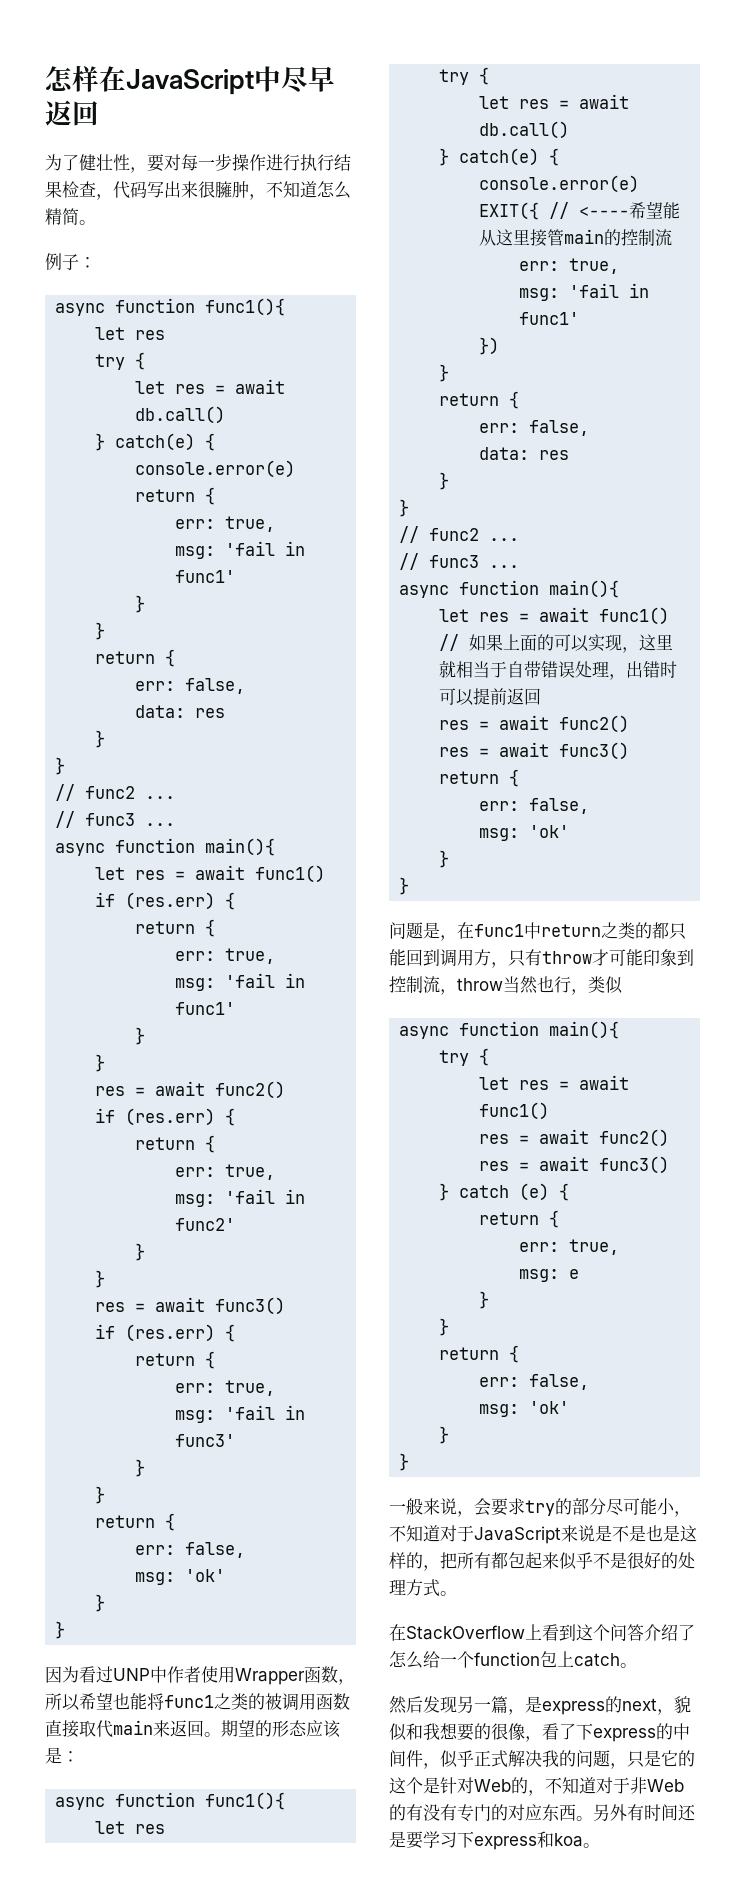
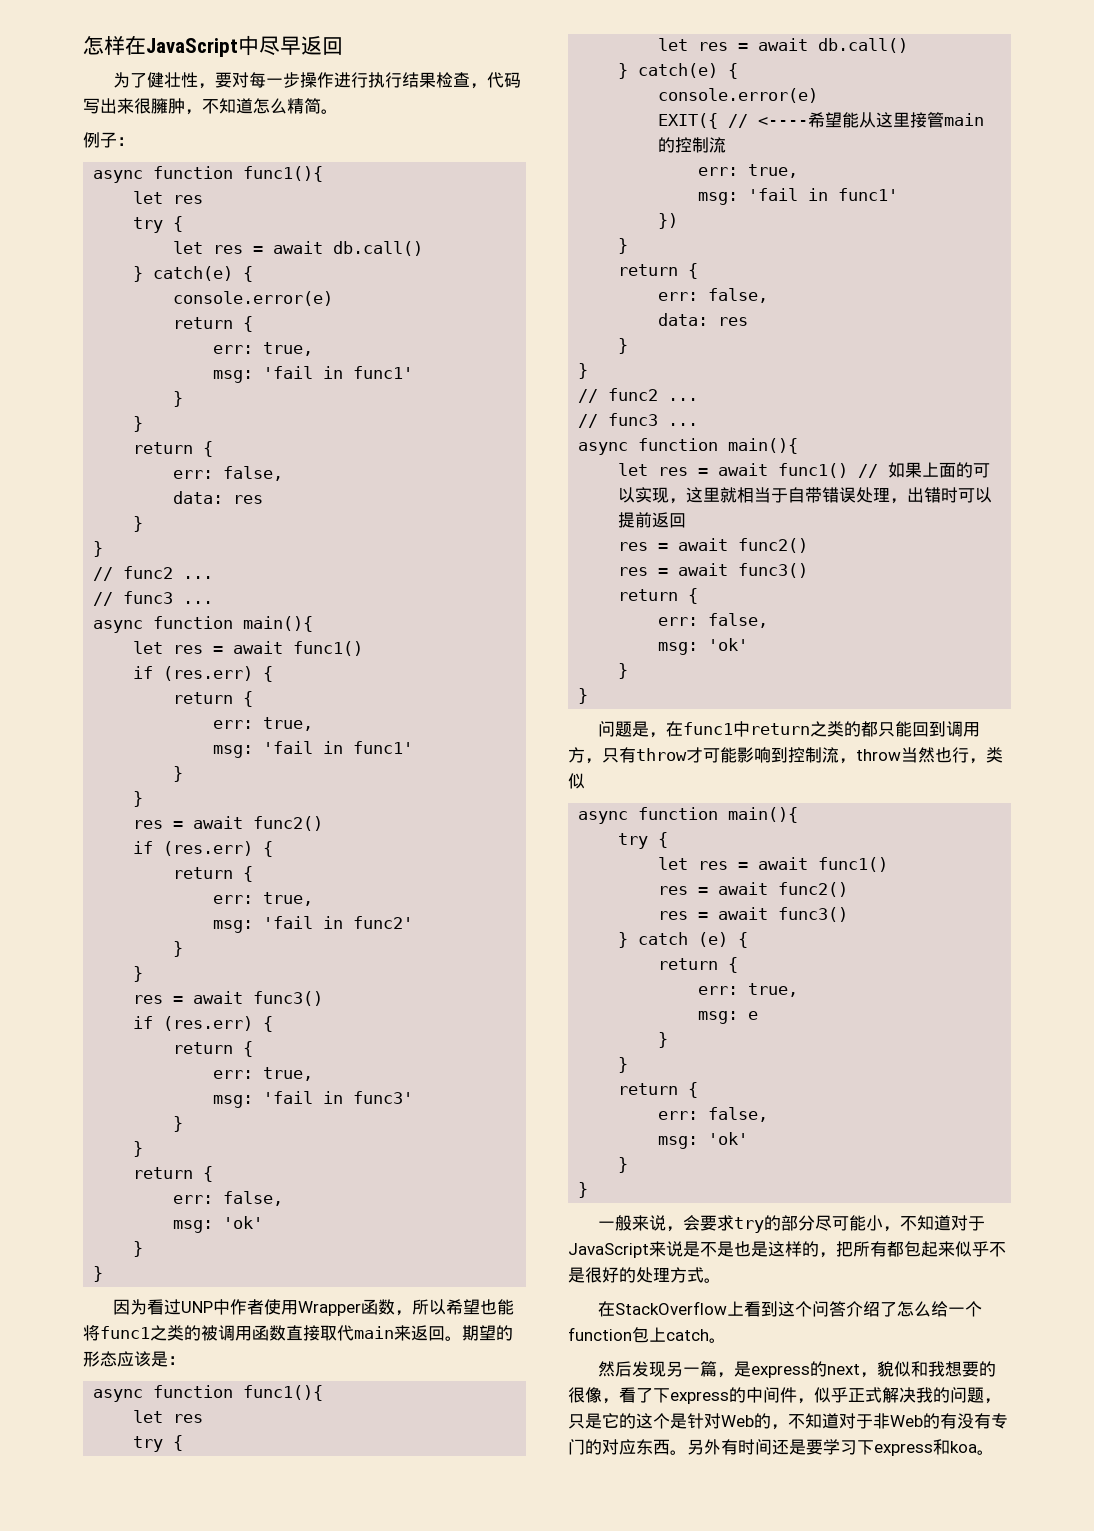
- 问题是，在func1中return之类的都只能回到调用方，只有throw才可能印象到控制流，throw当然也行，类似
+ 问题是，在func1中return之类的都只能回到调用方，只有throw才可能影响到控制流，throw当然也行，类似

